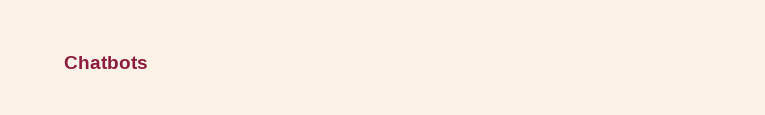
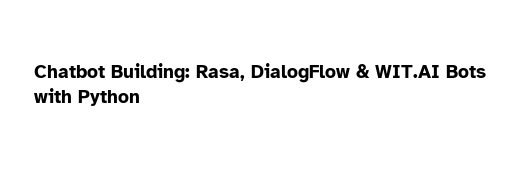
- Chatbots
+ Chatbot Building: Rasa, DialogFlow & WIT.AI Bots with Python

